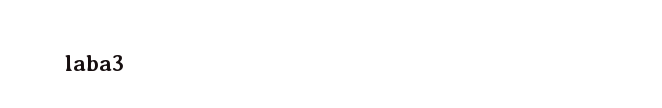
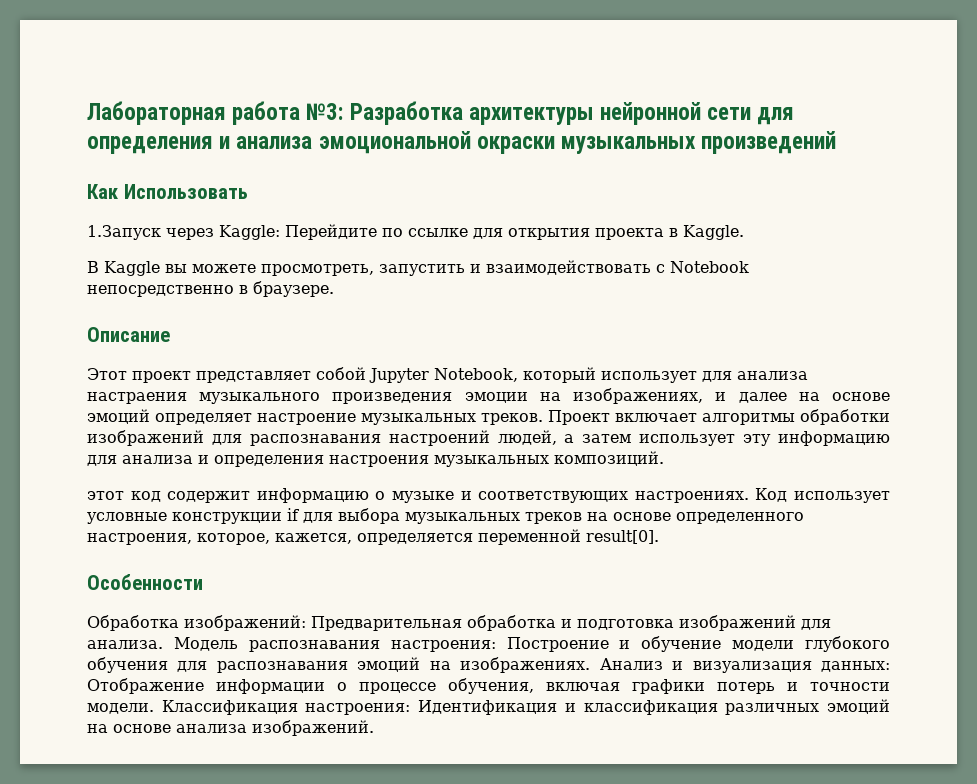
- laba3
+ Лабораторная работа №3: Разработка архитектуры нейронной сети для определения и анализа эмоциональной окраски музыкальных произведений
+ Как Использовать
+ 1.Запуск через Kaggle: Перейдите по ссылке для открытия проекта в Kaggle.
+ В Kaggle вы можете просмотреть, запустить и взаимодействовать с Notebook непосредственно в браузере.
+ Описание
+ Этот проект представляет собой Jupyter Notebook, который использует для анализа настраения музыкального произведения эмоции на изображениях, и далее на основе эмоций определяет настроение музыкальных треков. Проект включает алгоритмы обработки изображений для распознавания настроений людей, а затем использует эту информацию для анализа и определения настроения музыкальных композиций.
+ этот код содержит информацию о музыке и соответствующих настроениях. Код использует условные конструкции if для выбора музыкальных треков на основе определенного настроения, которое, кажется, определяется переменной result[0].
+ Особенности
+ Обработка изображений: Предварительная обработка и подготовка изображений для анализа. Модель распознавания настроения: Построение и обучение модели глубокого обучения для распознавания эмоций на изображениях. Анализ и визуализация данных: Отображение информации о процессе обучения, включая графики потерь и точности модели. Классификация настроения: Идентификация и классификация различных эмоций на основе анализа изображений.

